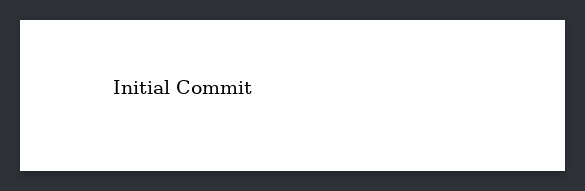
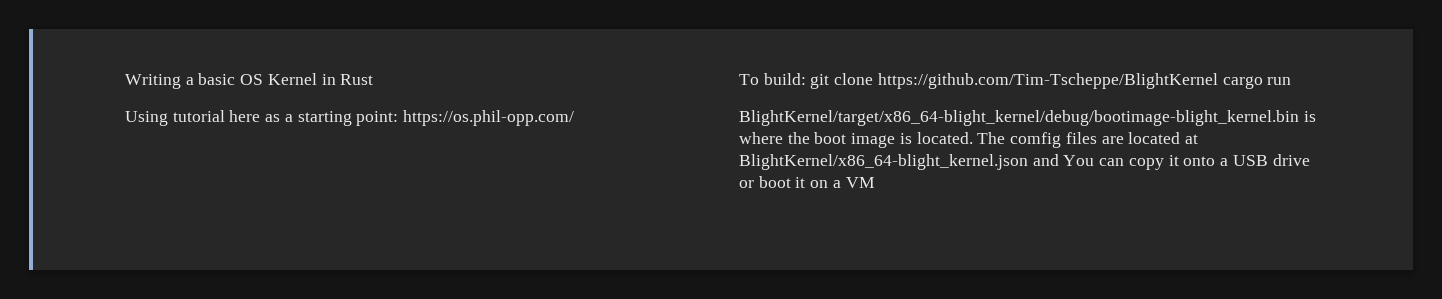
- Initial Commit
+ Writing a basic OS Kernel in Rust
+ Using tutorial here as a starting point: https://os.phil-opp.com/
+ To build: git clone https://github.com/Tim-Tscheppe/BlightKernel cargo run
+ BlightKernel/target/x86_64-blight_kernel/debug/bootimage-blight_kernel.bin is where the boot image is located. The comfig files are located at BlightKernel/x86_64-blight_kernel.json and You can copy it onto a USB drive or boot it on a VM

